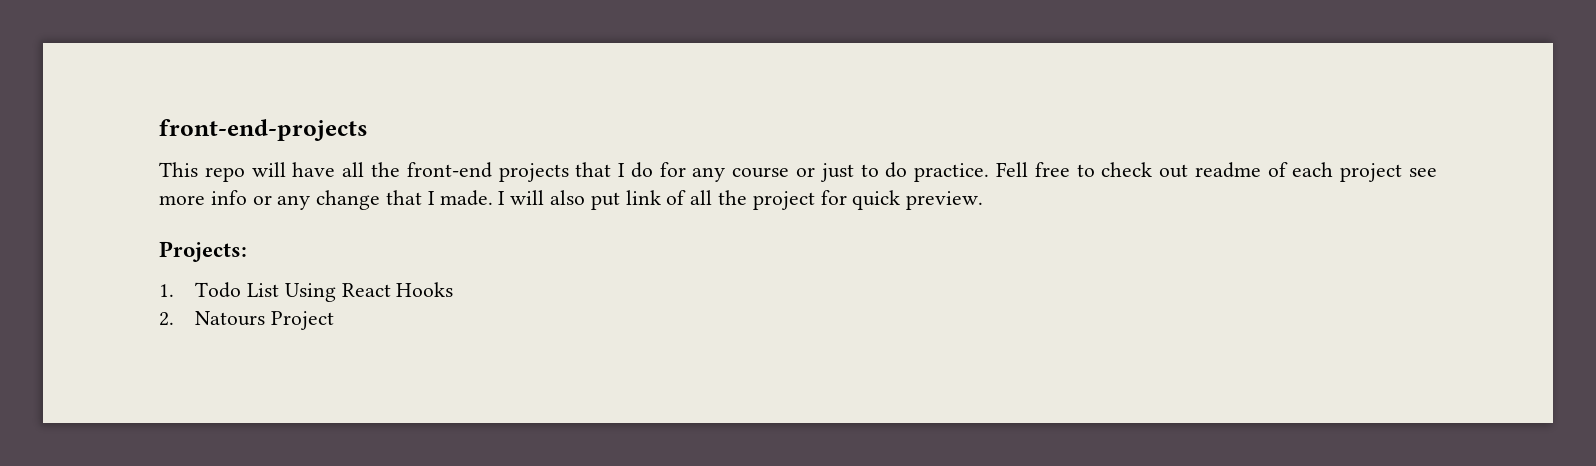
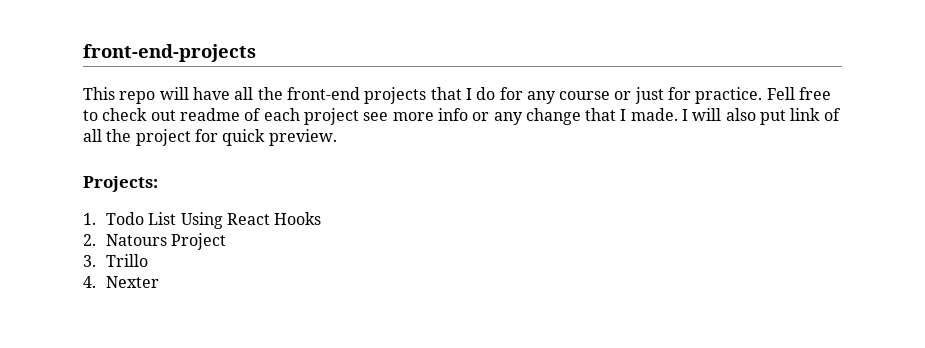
- This repo will have all the front-end projects that I do for any course or just to do practice.
+ This repo will have all the front-end projects that I do for any course or just for practice.
+ 3. Trillo
+ 4. Nexter

